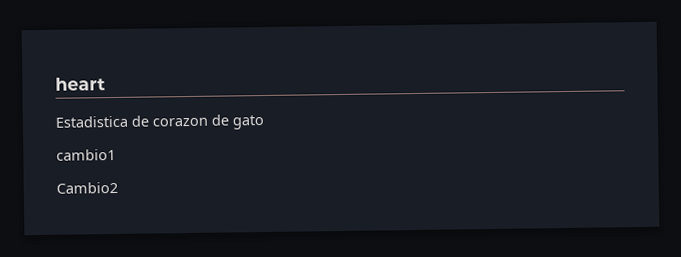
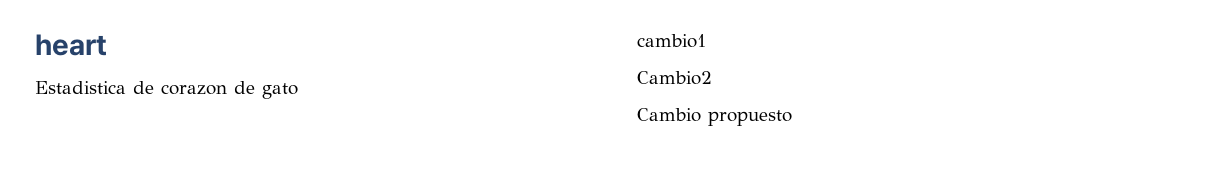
+ Cambio propuesto

